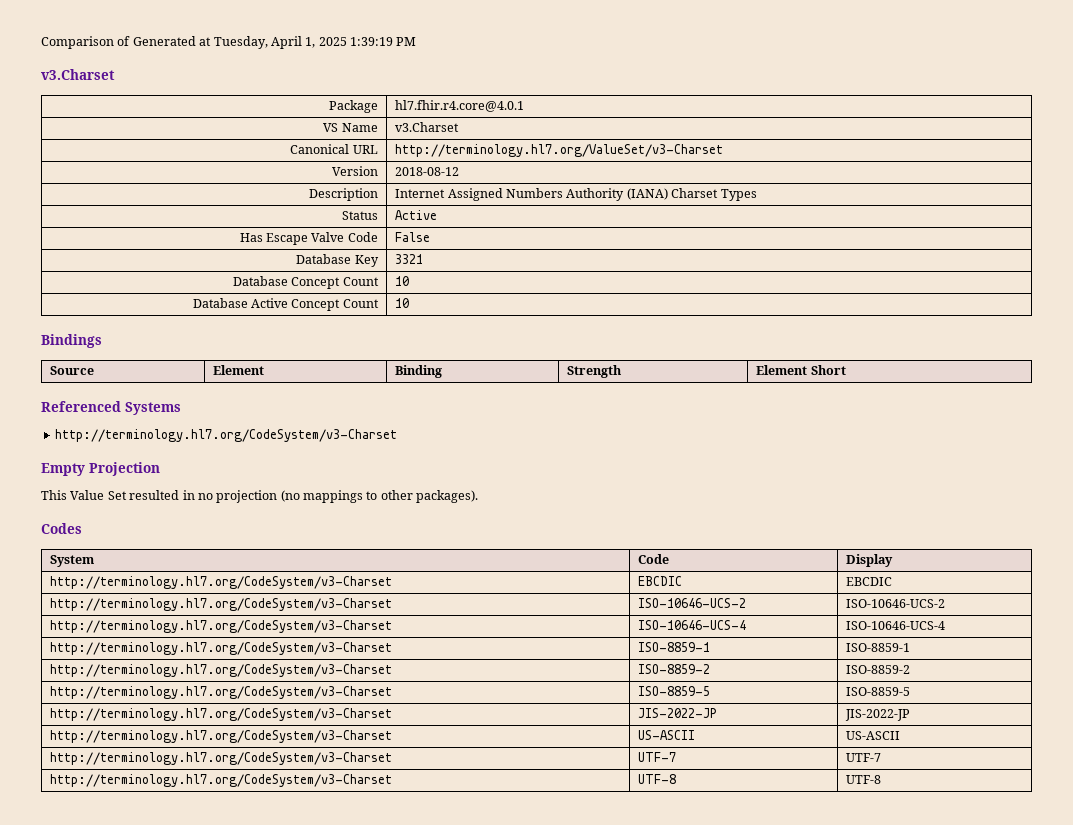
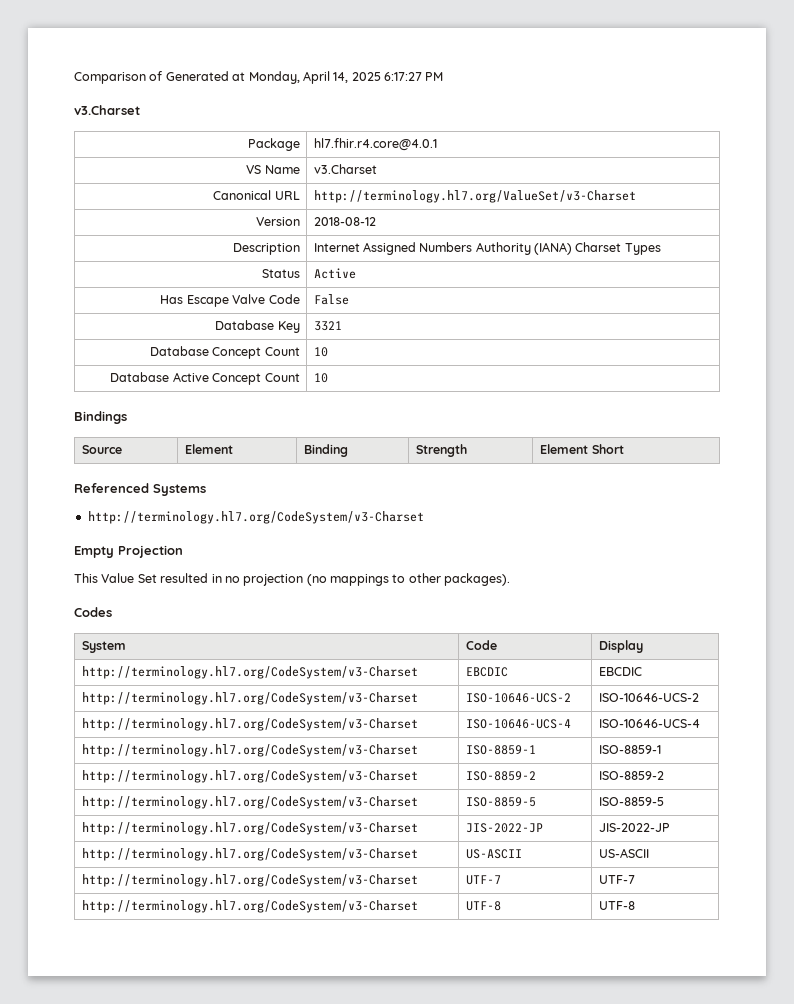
- Comparison of Generated at Tuesday, April 1, 2025 1:39:19 PM
+ Comparison of Generated at Monday, April 14, 2025 6:17:27 PM

